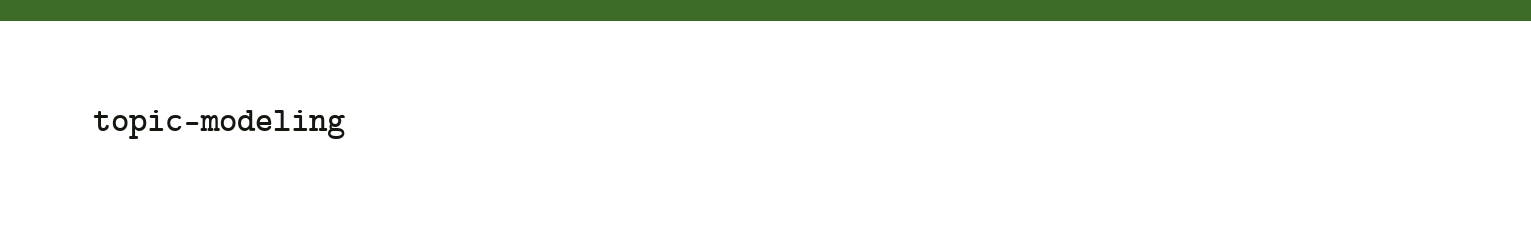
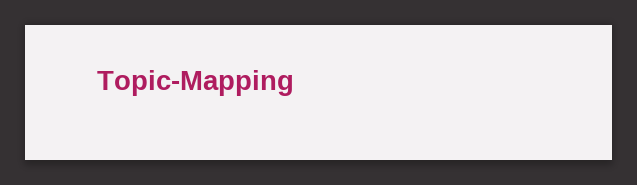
- topic-modeling
+ Topic-Mapping

